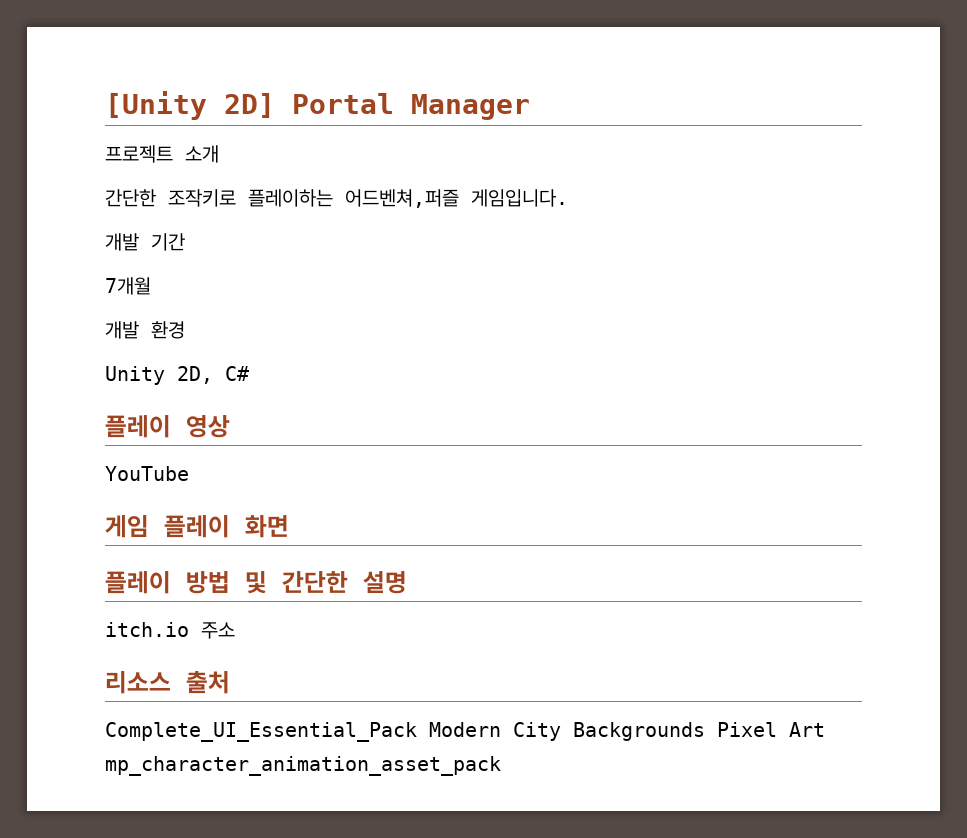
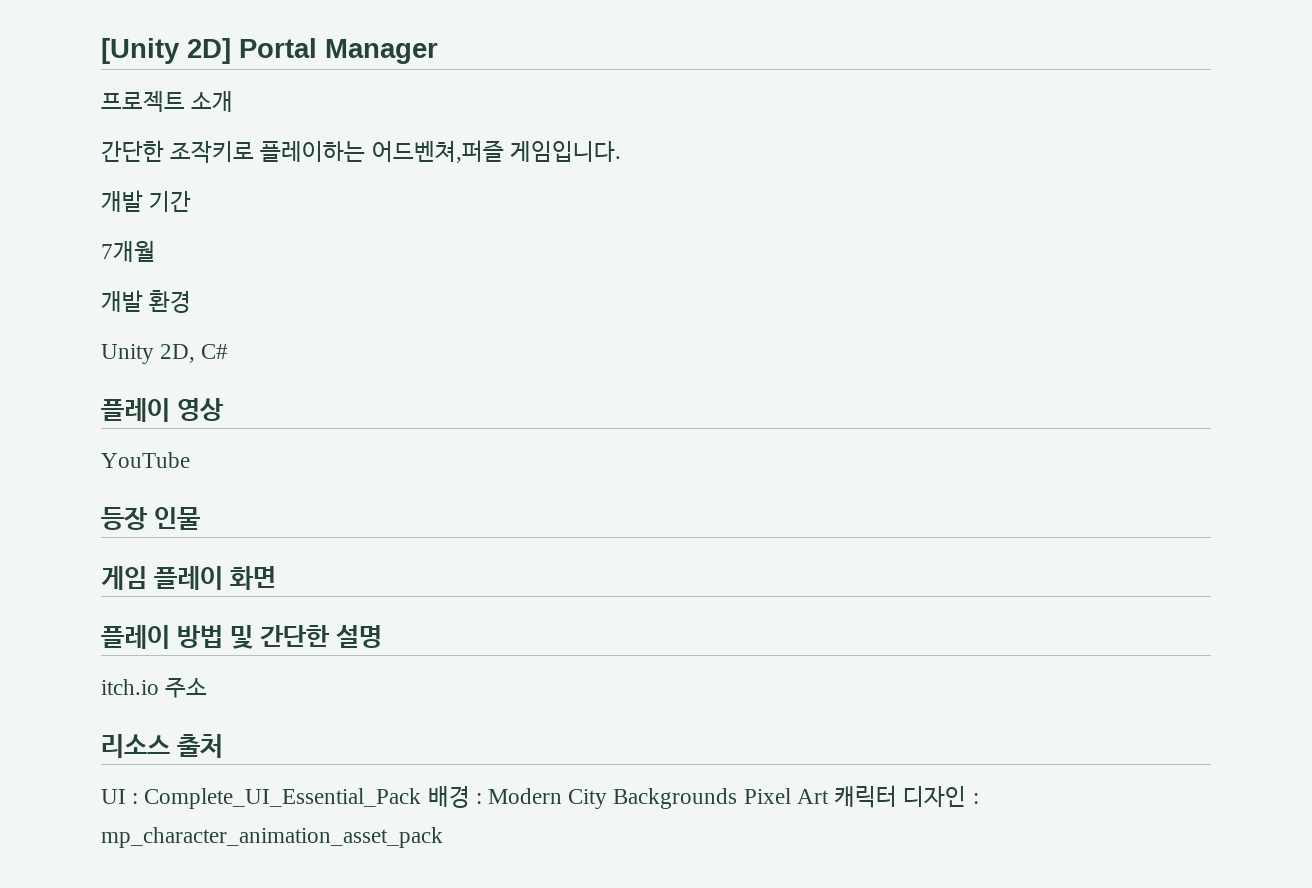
+ 등장 인물
- Complete_UI_Essential_Pack Modern City Backgrounds Pixel Art mp_character_animation_asset_pack
+ UI : Complete_UI_Essential_Pack 배경 : Modern City Backgrounds Pixel Art 캐릭터 디자인 : mp_character_animation_asset_pack

